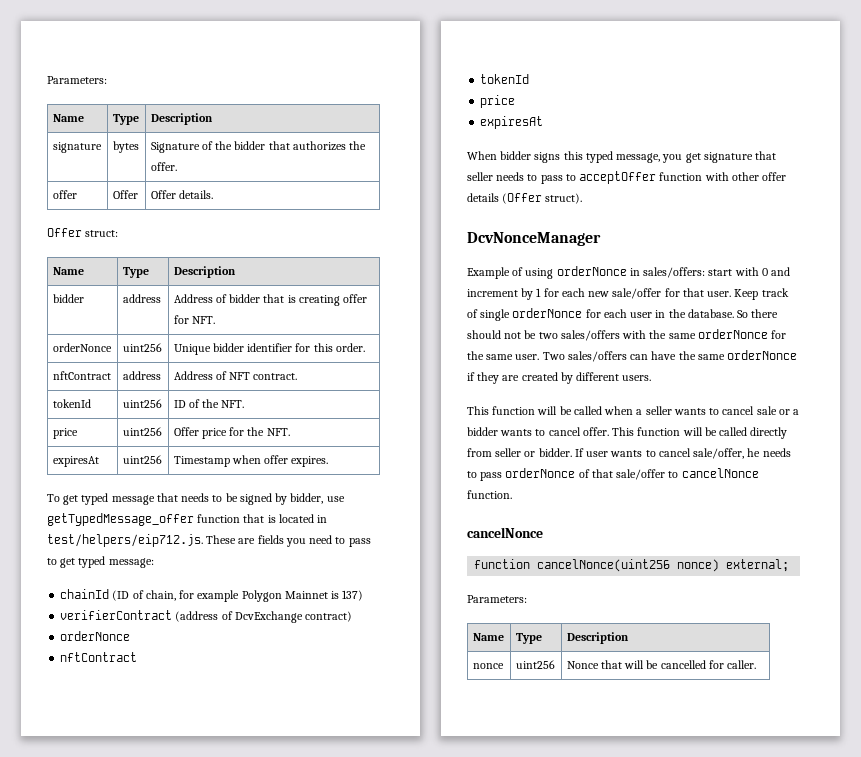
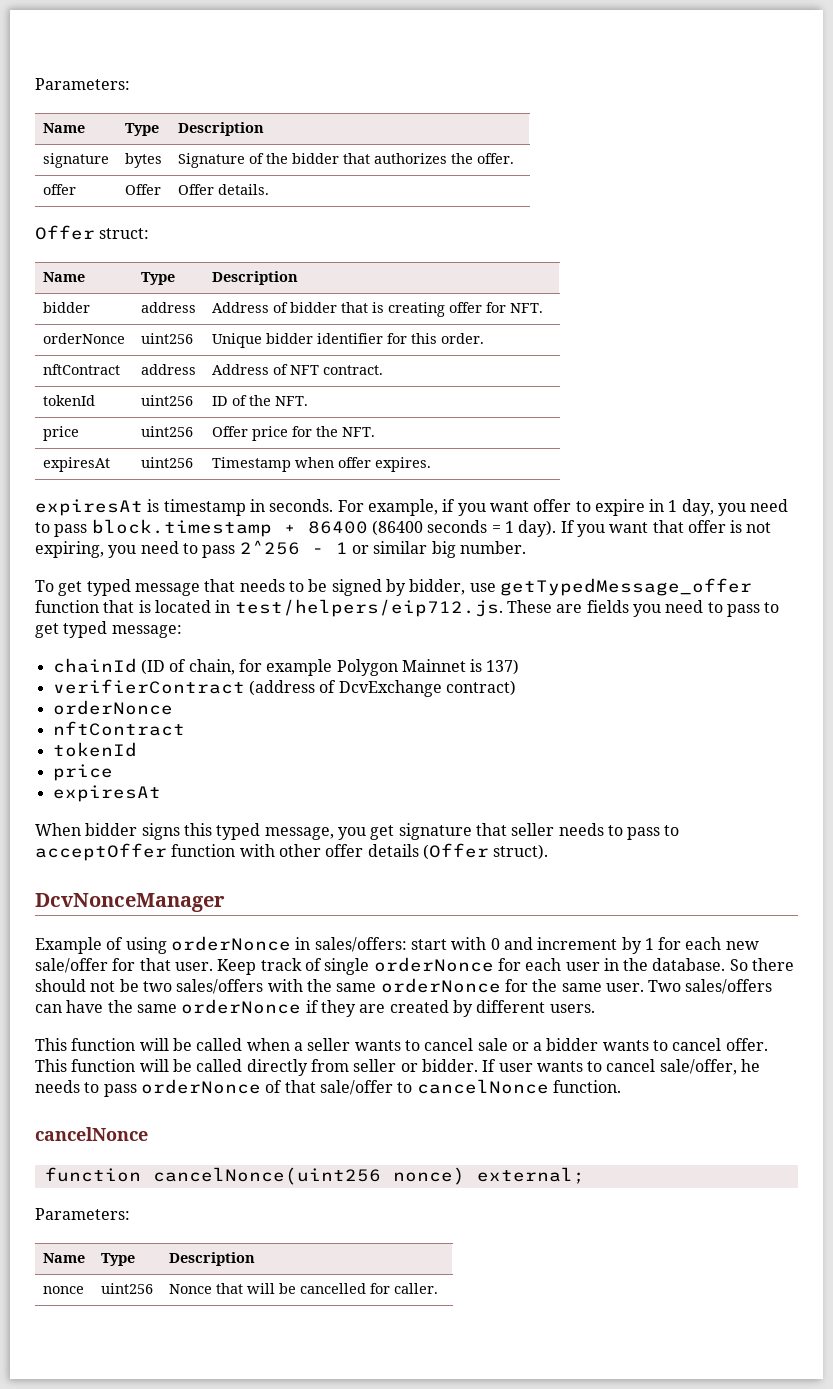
+ expiresAt is timestamp in seconds. For example, if you want offer to expire in 1 day, you need to pass block.timestamp + 86400 (86400 seconds = 1 day). If you want that offer is not expiring, you need to pass 2^256 - 1 or similar big number.

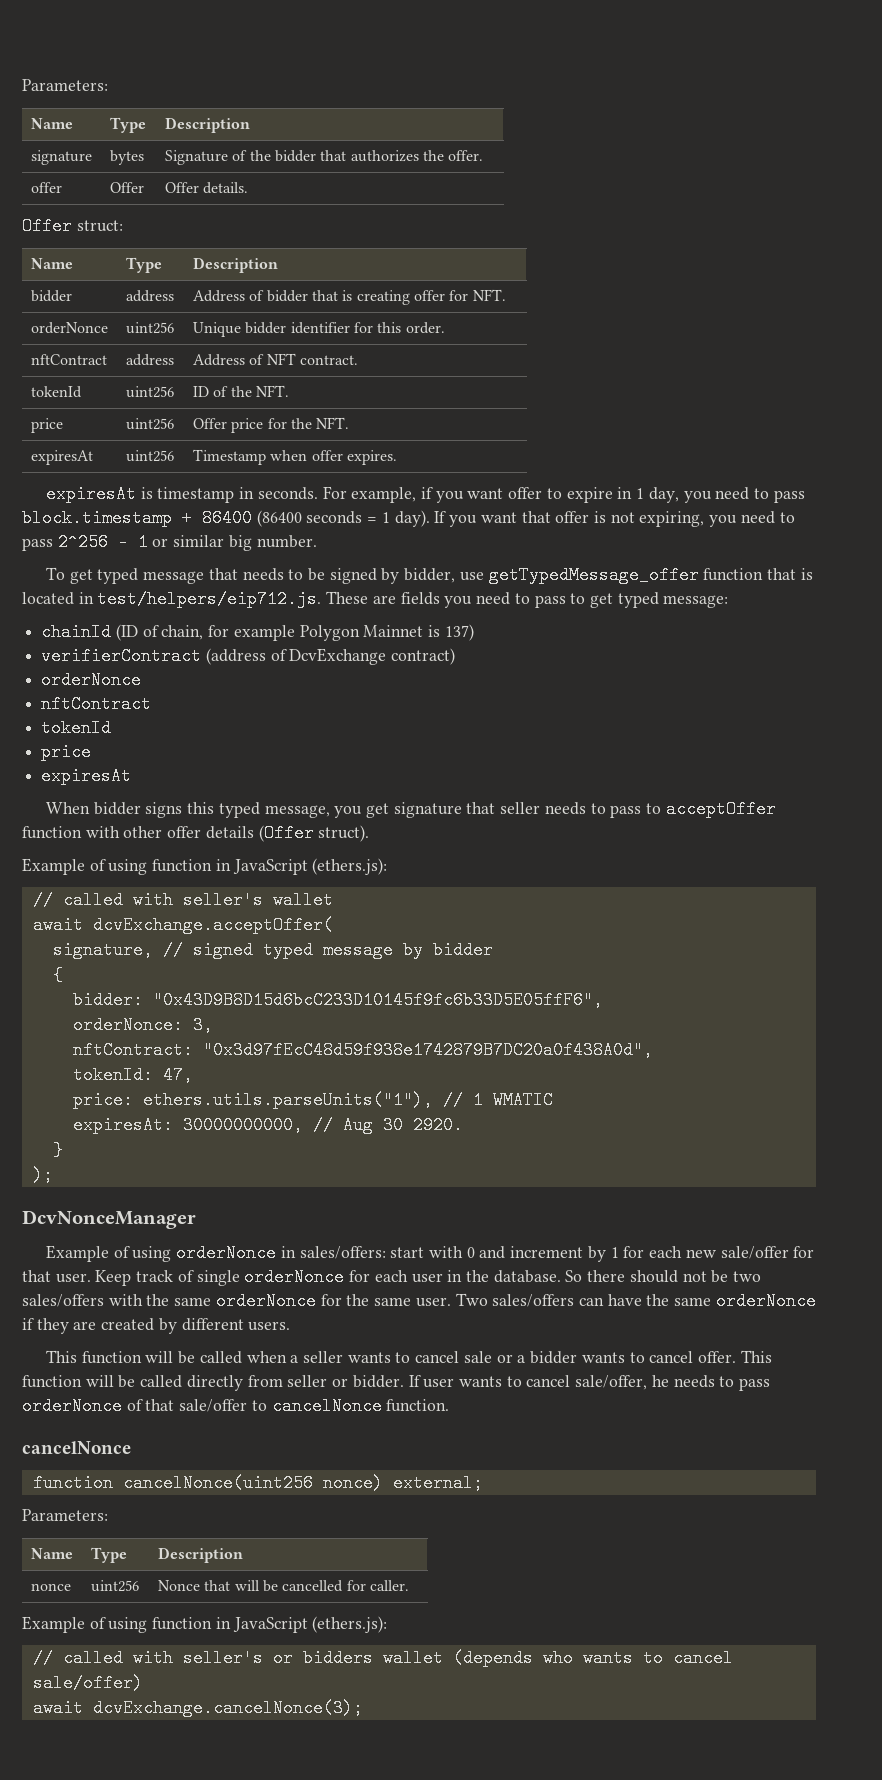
  When bidder signs this typed message, you get signature that seller needs to pass to acceptOffer function with other offer details (Offer struct).
+ Example of using function in JavaScript (ethers.js):
+ // called with seller's wallet
+ await dcvExchange.acceptOffer(
+ signature, // signed typed message by bidder
+ {
+ bidder: "0x43D9B8D15d6bcC233D10145f9fc6b33D5E05ffF6",
+ orderNonce: 3,
+ nftContract: "0x3d97fEcC48d59f938e1742879B7DC20a0f438A0d",
+ tokenId: 47,
+ price: ethers.utils.parseUnits("1"), // 1 WMATIC
+ expiresAt: 30000000000, // Aug 30 2920.
+ }
+ );
  nonce | uint256 | Nonce that will be cancelled for caller.
+ Example of using function in JavaScript (ethers.js):
+ // called with seller's or bidders wallet (depends who wants to cancel sale/offer)
+ await dcvExchange.cancelNonce(3);

